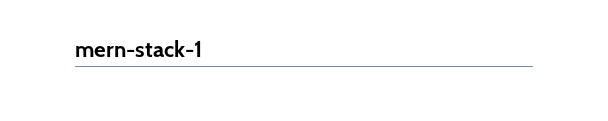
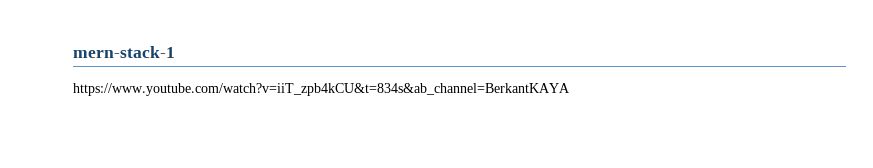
+ https://www.youtube.com/watch?v=iiT_zpb4kCU&t=834s&ab_channel=BerkantKAYA

